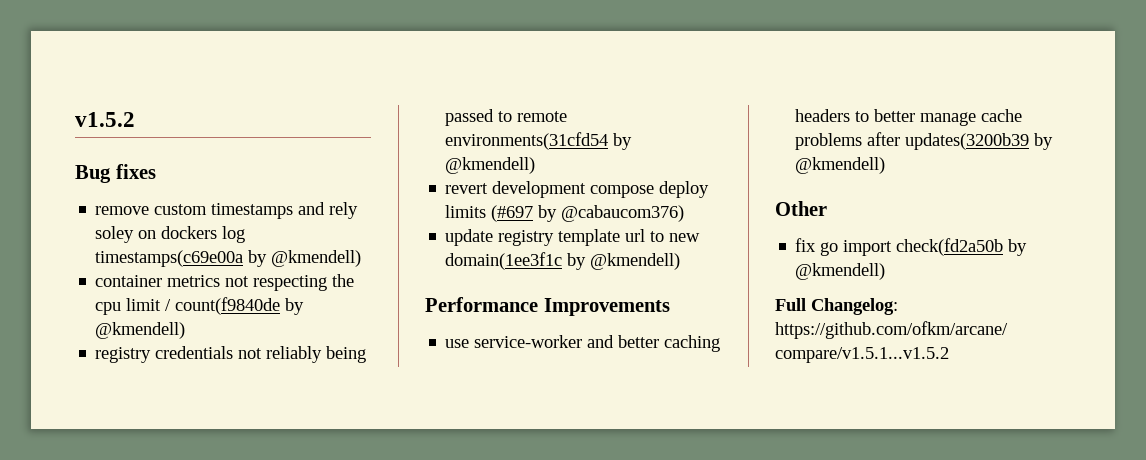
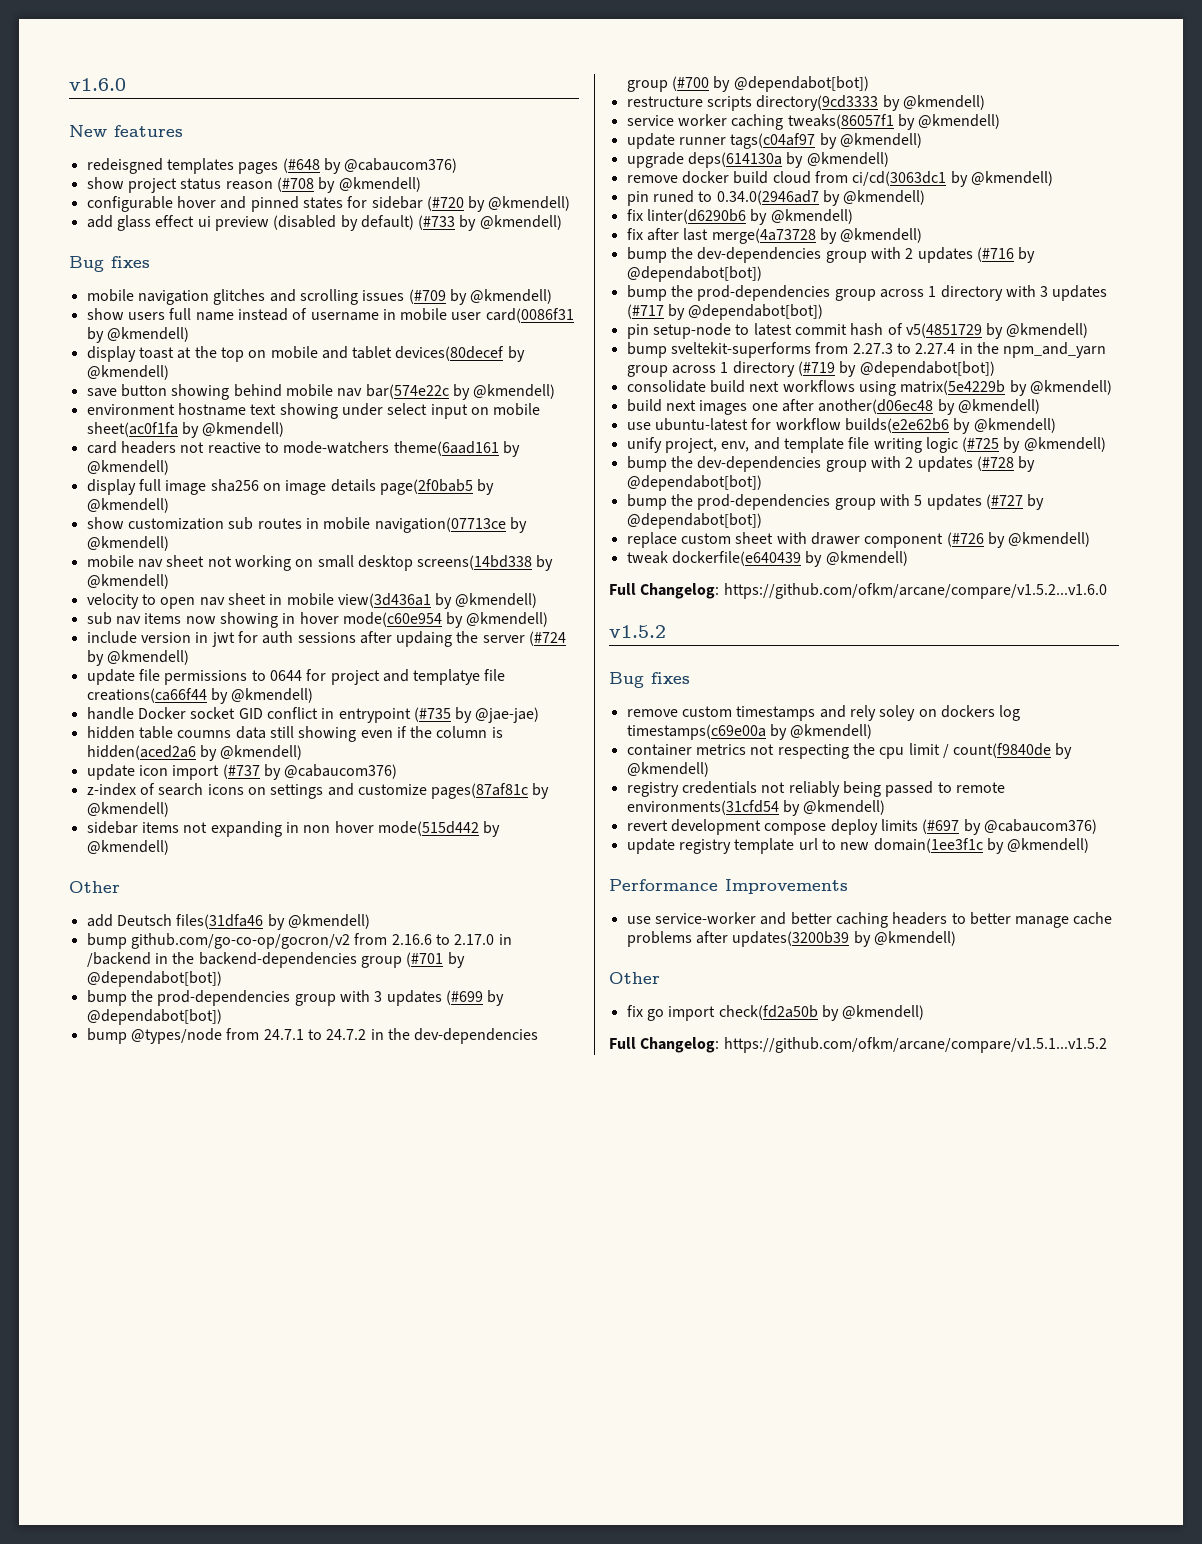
+ v1.6.0
+ New features
+ redeisgned templates pages (#648 by @cabaucom376)
+ show project status reason (#708 by @kmendell)
+ configurable hover and pinned states for sidebar (#720 by @kmendell)
+ add glass effect ui preview (disabled by default) (#733 by @kmendell)
+ Bug fixes
+ mobile navigation glitches and scrolling issues (#709 by @kmendell)
+ show users full name instead of username in mobile user card(0086f31 by @kmendell)
+ display toast at the top on mobile and tablet devices(80decef by @kmendell)
+ save button showing behind mobile nav bar(574e22c by @kmendell)
+ environment hostname text showing under select input on mobile sheet(ac0f1fa by @kmendell)
+ card headers not reactive to mode-watchers theme(6aad161 by @kmendell)
+ display full image sha256 on image details page(2f0bab5 by @kmendell)
+ show customization sub routes in mobile navigation(07713ce by @kmendell)
+ mobile nav sheet not working on small desktop screens(14bd338 by @kmendell)
+ velocity to open nav sheet in mobile view(3d436a1 by @kmendell)
+ sub nav items now showing in hover mode(c60e954 by @kmendell)
+ include version in jwt for auth sessions after updaing the server (#724 by @kmendell)
+ update file permissions to 0644 for project and templatye file creations(ca66f44 by @kmendell)
+ handle Docker socket GID conflict in entrypoint (#735 by @jae-jae)
+ hidden table coumns data still showing even if the column is hidden(aced2a6 by @kmendell)
+ update icon import (#737 by @cabaucom376)
+ z-index of search icons on settings and customize pages(87af81c by @kmendell)
+ sidebar items not expanding in non hover mode(515d442 by @kmendell)
+ Other
+ add Deutsch files(31dfa46 by @kmendell)
+ bump github.com/go-co-op/gocron/v2 from 2.16.6 to 2.17.0 in /backend in the backend-dependencies group (#701 by @dependabot[bot])
+ bump the prod-dependencies group with 3 updates (#699 by @dependabot[bot])
+ bump @types/node from 24.7.1 to 24.7.2 in the dev-dependencies group (#700 by @dependabot[bot])
+ restructure scripts directory(9cd3333 by @kmendell)
+ service worker caching tweaks(86057f1 by @kmendell)
+ update runner tags(c04af97 by @kmendell)
+ upgrade deps(614130a by @kmendell)
+ remove docker build cloud from ci/cd(3063dc1 by @kmendell)
+ pin runed to 0.34.0(2946ad7 by @kmendell)
+ fix linter(d6290b6 by @kmendell)
+ fix after last merge(4a73728 by @kmendell)
+ bump the dev-dependencies group with 2 updates (#716 by @dependabot[bot])
+ bump the prod-dependencies group across 1 directory with 3 updates (#717 by @dependabot[bot])
+ pin setup-node to latest commit hash of v5(4851729 by @kmendell)
+ bump sveltekit-superforms from 2.27.3 to 2.27.4 in the npm_and_yarn group across 1 directory (#719 by @dependabot[bot])
+ consolidate build next workflows using matrix(5e4229b by @kmendell)
+ build next images one after another(d06ec48 by @kmendell)
+ use ubuntu-latest for workflow builds(e2e62b6 by @kmendell)
+ unify project, env, and template file writing logic (#725 by @kmendell)
+ bump the dev-dependencies group with 2 updates (#728 by @dependabot[bot])
+ bump the prod-dependencies group with 5 updates (#727 by @dependabot[bot])
+ replace custom sheet with drawer component (#726 by @kmendell)
+ tweak dockerfile(e640439 by @kmendell)
+ Full Changelog: https://github.com/ofkm/arcane/compare/v1.5.2...v1.6.0

